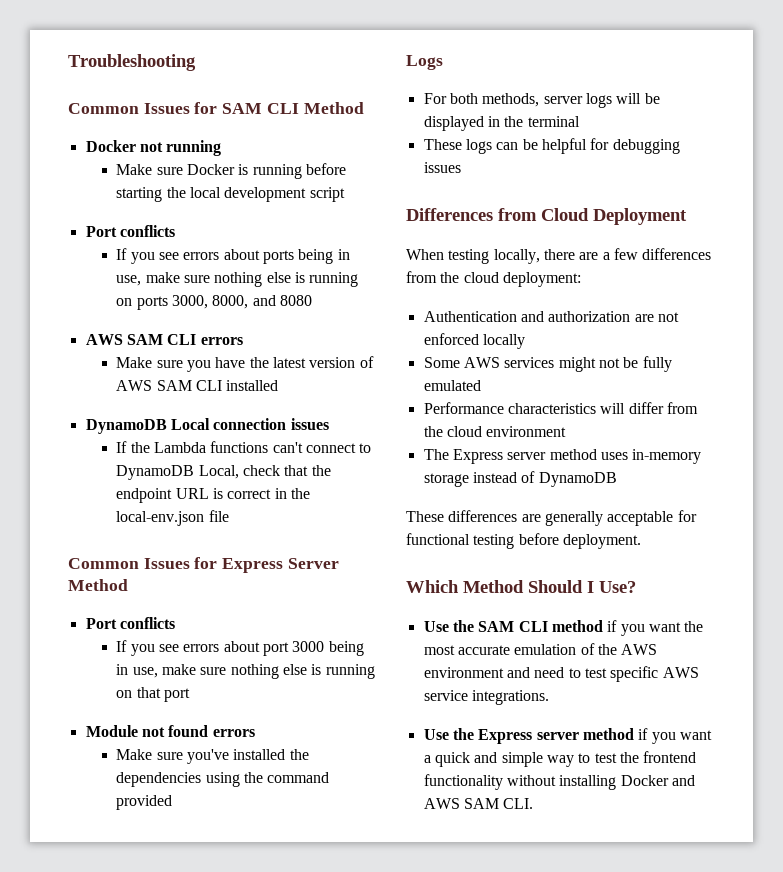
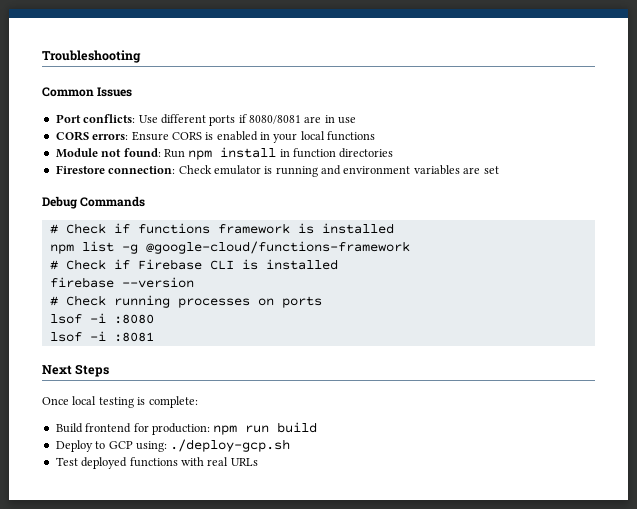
- Common Issues for SAM CLI Method
- Docker not running
- Make sure Docker is running before starting the local development script
- Port conflicts
- If you see errors about ports being in use, make sure nothing else is running on ports 3000, 8000, and 8080
- AWS SAM CLI errors
- Make sure you have the latest version of AWS SAM CLI installed
- DynamoDB Local connection issues
- If the Lambda functions can't connect to DynamoDB Local, check that the endpoint URL is correct in the local-env.json file
- Common Issues for Express Server Method
- Port conflicts
- If you see errors about port 3000 being in use, make sure nothing else is running on that port
- Module not found errors
- Make sure you've installed the dependencies using the command provided
- Logs
- For both methods, server logs will be displayed in the terminal
- These logs can be helpful for debugging issues
- Differences from Cloud Deployment
- When testing locally, there are a few differences from the cloud deployment:
- Authentication and authorization are not enforced locally
- Some AWS services might not be fully emulated
- Performance characteristics will differ from the cloud environment
- The Express server method uses in-memory storage instead of DynamoDB
- These differences are generally acceptable for functional testing before deployment.
- Which Method Should I Use?
- Use the SAM CLI method if you want the most accurate emulation of the AWS environment and need to test specific AWS service integrations.
- Use the Express server method if you want a quick and simple way to test the frontend functionality without installing Docker and AWS SAM CLI.
+ Common Issues
+ Port conflicts: Use different ports if 8080/8081 are in use
+ CORS errors: Ensure CORS is enabled in your local functions
+ Module not found: Run npm install in function directories
+ Firestore connection: Check emulator is running and environment variables are set
+ Debug Commands
+ # Check if functions framework is installed
+ npm list -g @google-cloud/functions-framework
+ # Check if Firebase CLI is installed
+ firebase --version
+ # Check running processes on ports
+ lsof -i :8080
+ lsof -i :8081
+ Next Steps
+ Once local testing is complete:
+ Build frontend for production: npm run build
+ Deploy to GCP using: ./deploy-gcp.sh
+ Test deployed functions with real URLs

